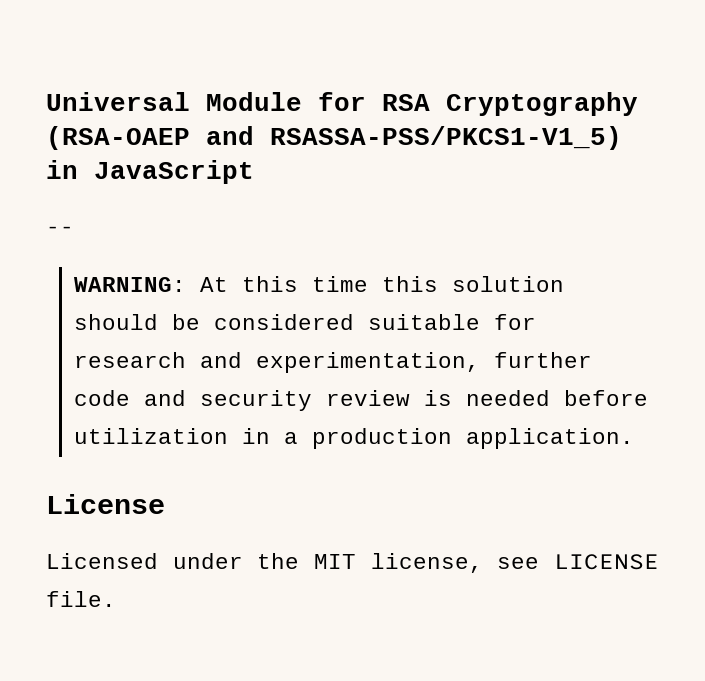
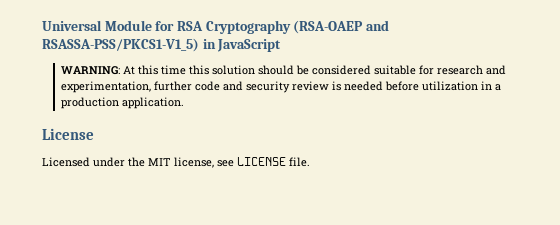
- --

